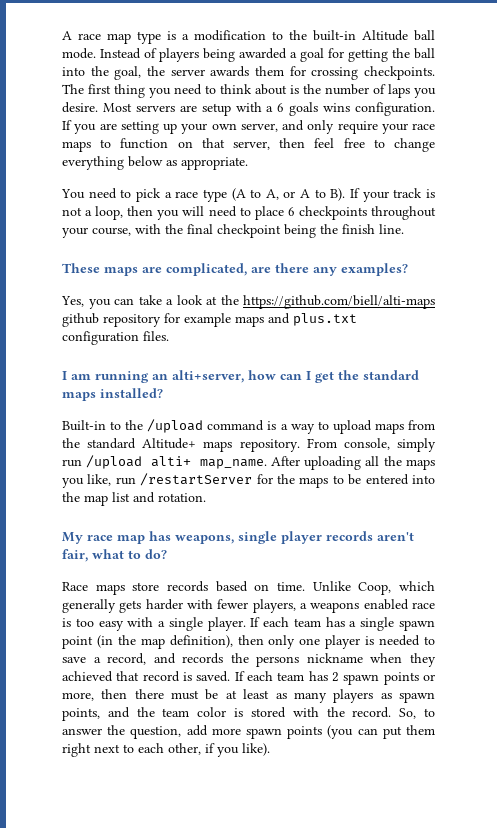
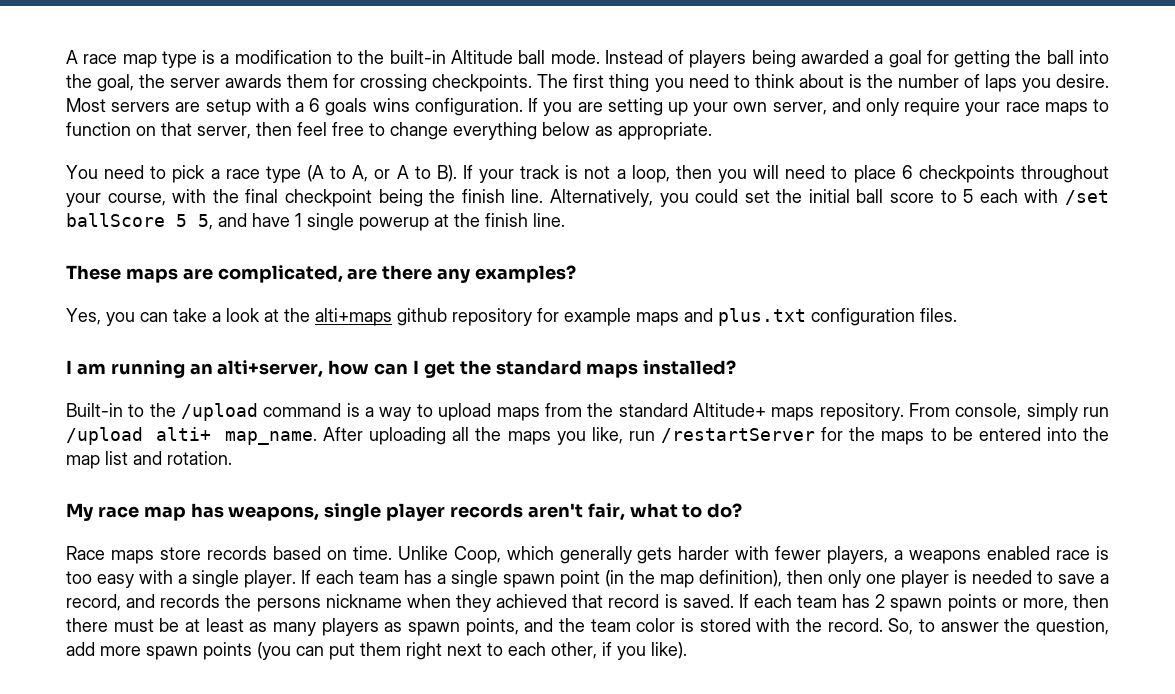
+ Alternatively, you could set the initial ball score to 5 each with /set ballScore 5 5, and have 1 single powerup at the finish line.
- Yes, you can take a look at the https://github.com/biell/alti-maps github repository for example maps and plus.txt configuration files.
+ Yes, you can take a look at the alti+maps github repository for example maps and plus.txt configuration files.

